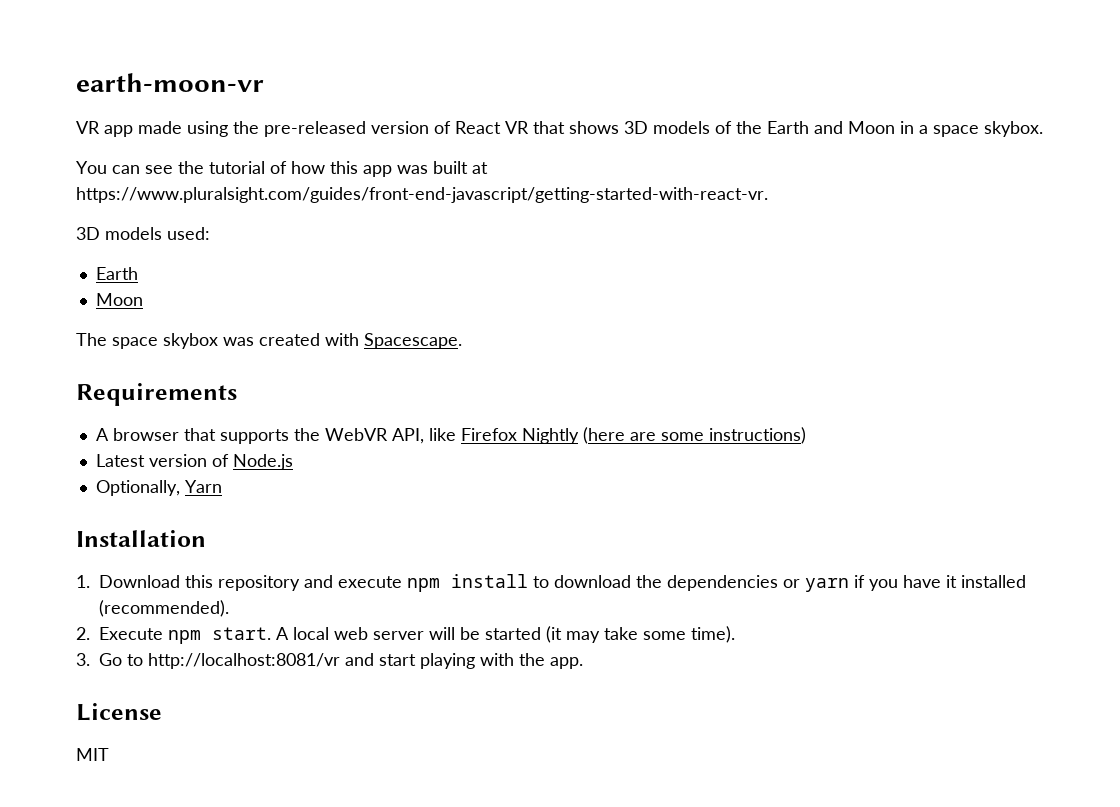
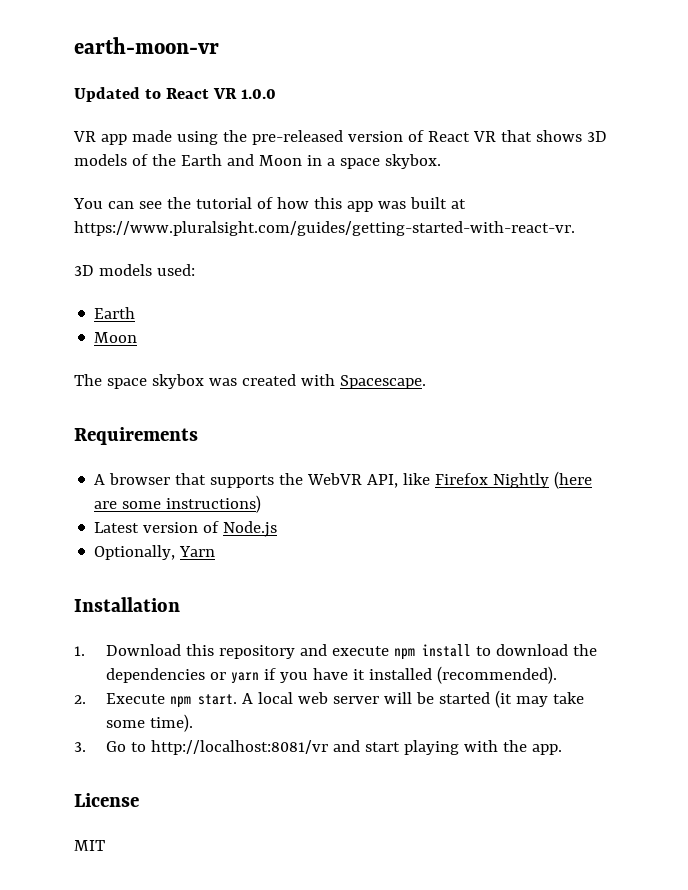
+ Updated to React VR 1.0.0
- You can see the tutorial of how this app was built at https://www.pluralsight.com/guides/front-end-javascript/getting-started-with-react-vr.
+ You can see the tutorial of how this app was built at https://www.pluralsight.com/guides/getting-started-with-react-vr.

